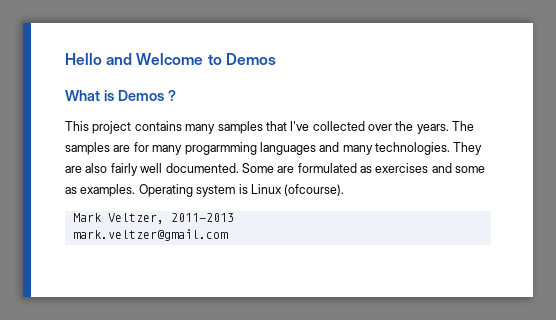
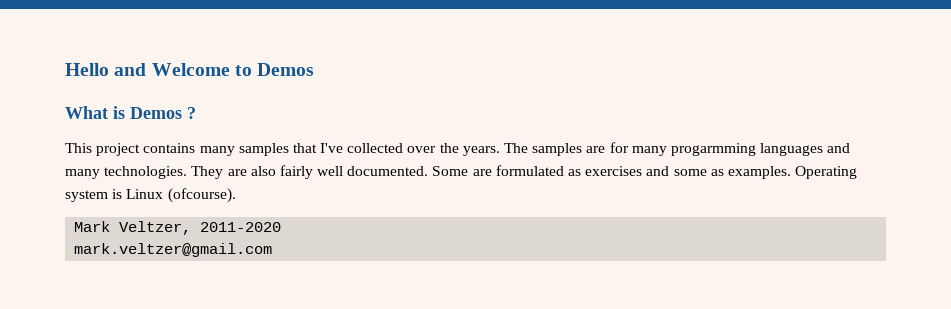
- Mark Veltzer, 2011-2013
+ Mark Veltzer, 2011-2020

